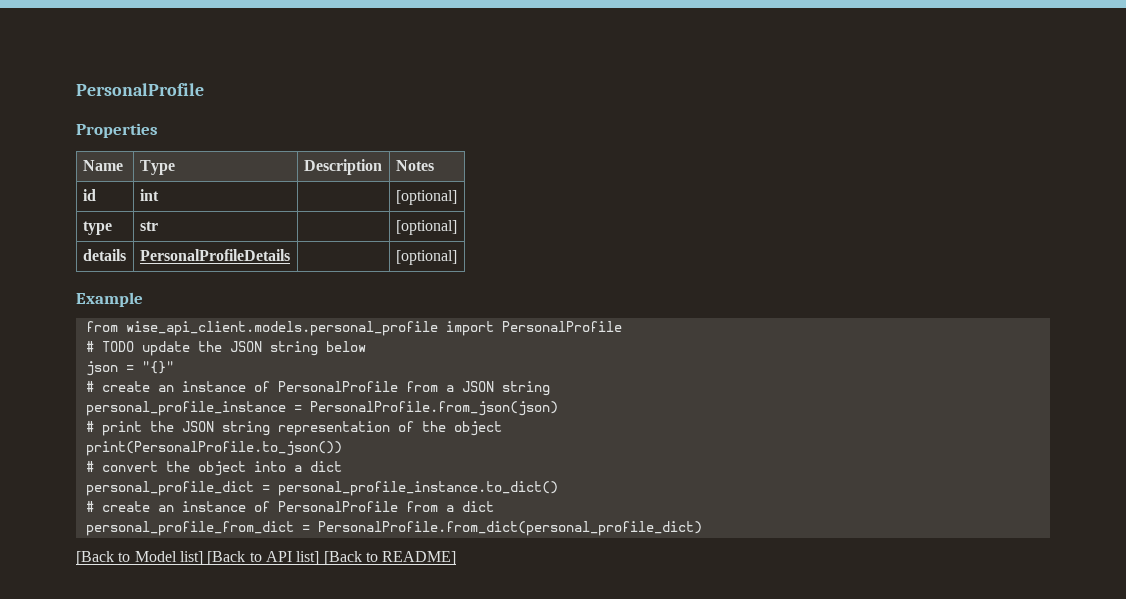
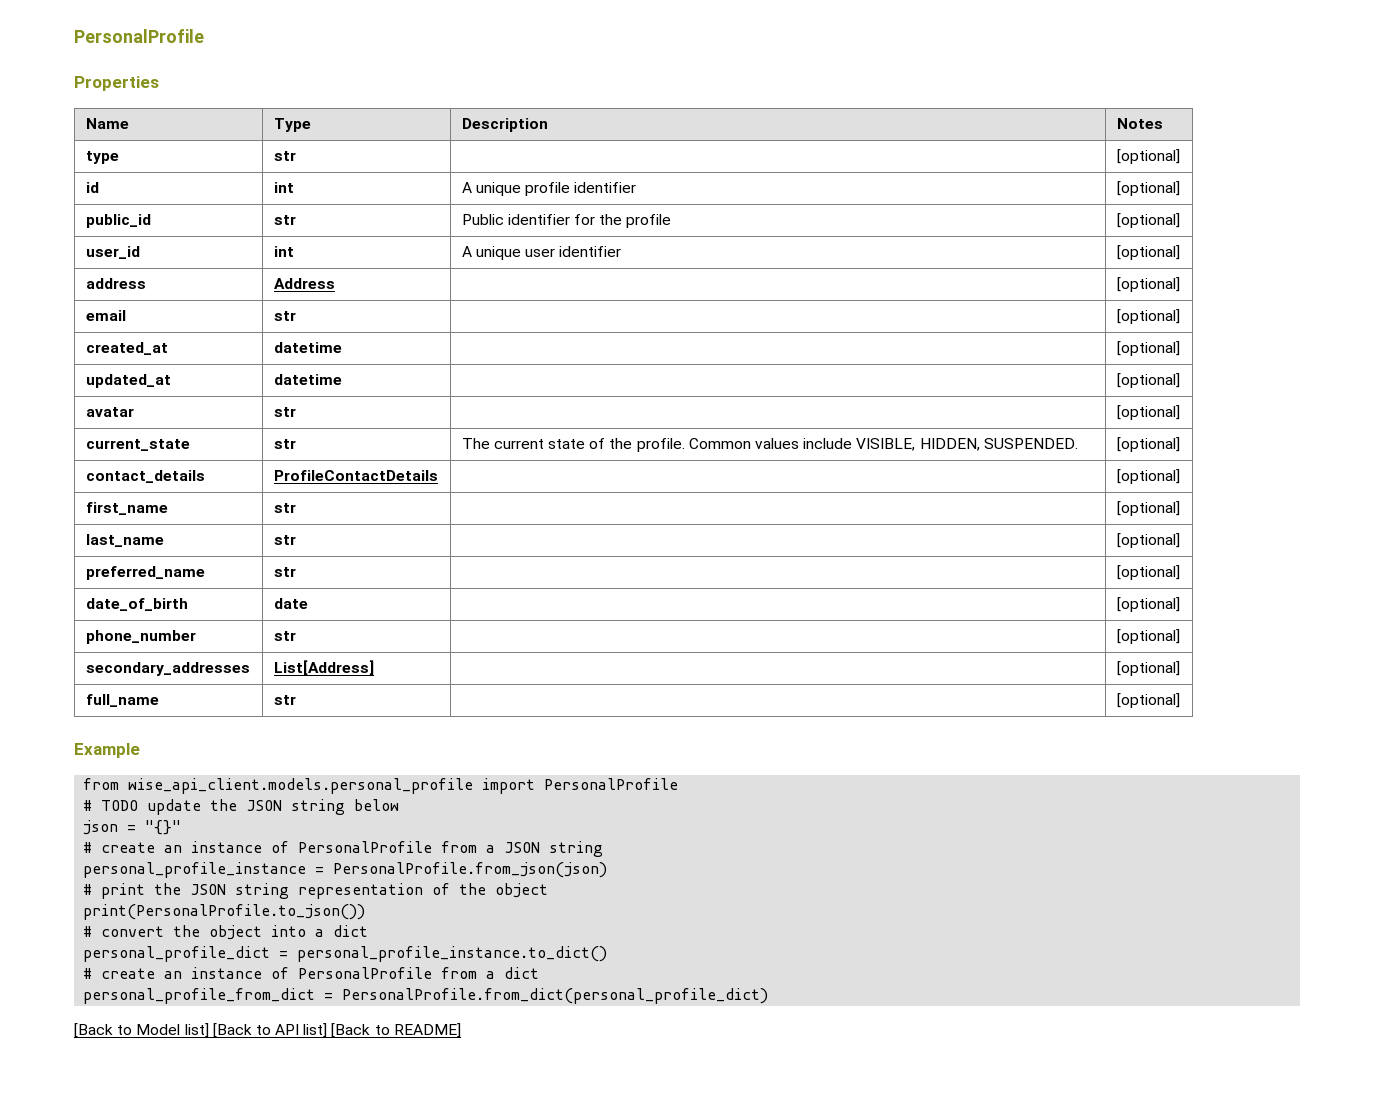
- id | int | | [optional]
- details | PersonalProfileDetails | | [optional]
+ id | int | A unique profile identifier | [optional]
+ public_id | str | Public identifier for the profile | [optional]
+ user_id | int | A unique user identifier | [optional]
+ address | Address | | [optional]
+ email | str | | [optional]
+ created_at | datetime | | [optional]
+ updated_at | datetime | | [optional]
+ avatar | str | | [optional]
+ current_state | str | The current state of the profile. Common values include VISIBLE, HIDDEN, SUSPENDED. | [optional]
+ contact_details | ProfileContactDetails | | [optional]
+ first_name | str | | [optional]
+ last_name | str | | [optional]
+ preferred_name | str | | [optional]
+ date_of_birth | date | | [optional]
+ phone_number | str | | [optional]
+ secondary_addresses | List[Address] | | [optional]
+ full_name | str | | [optional]

